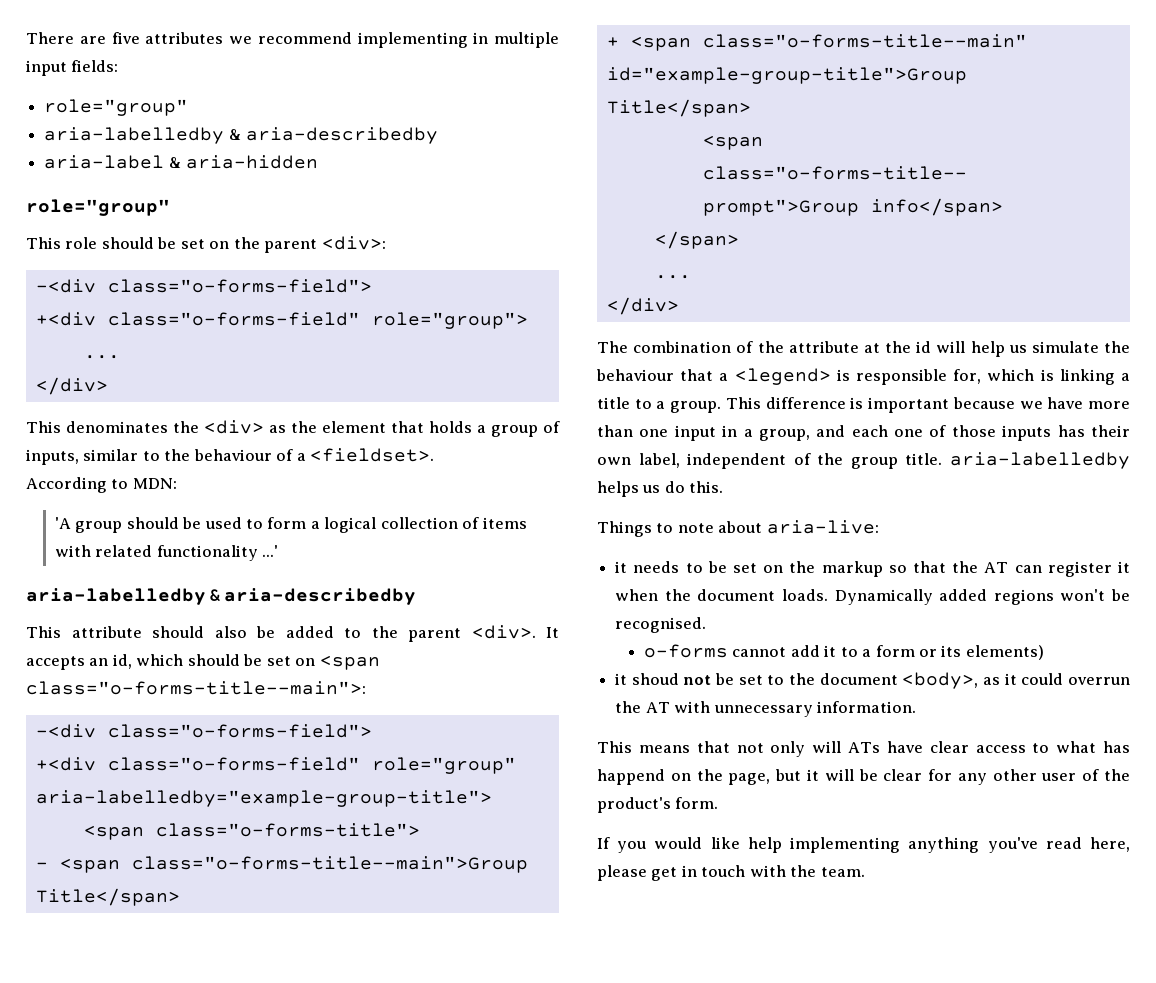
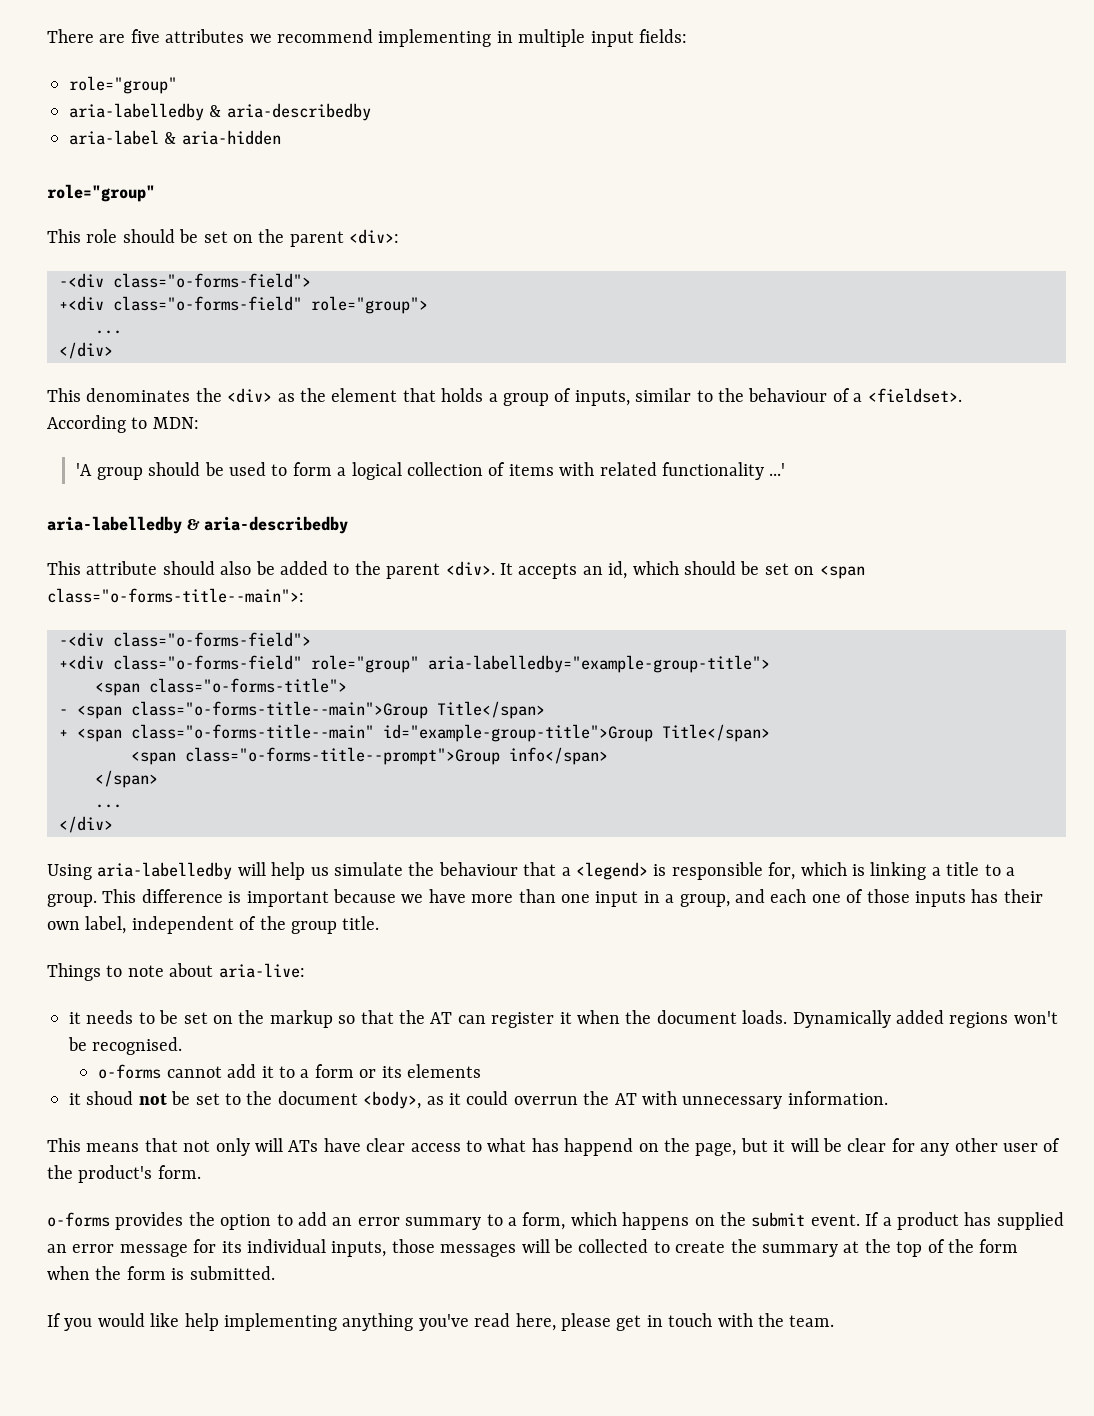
- The combination of the attribute at the id will help us simulate the behaviour that a <legend> is responsible for, which is linking a title to a group.
+ Using aria-labelledby will help us simulate the behaviour that a <legend> is responsible for, which is linking a title to a group.
- This difference is important because we have more than one input in a group, and each one of those inputs has their own label, independent of the group title. aria-labelledby helps us do this.
+ This difference is important because we have more than one input in a group, and each one of those inputs has their own label, independent of the group title.
- o-forms cannot add it to a form or its elements)
+ o-forms cannot add it to a form or its elements
+ o-forms provides the option to add an error summary to a form, which happens on the submit event. If a product has supplied an error message for its individual inputs, those messages will be collected to create the summary at the top of the form when the form is submitted.

